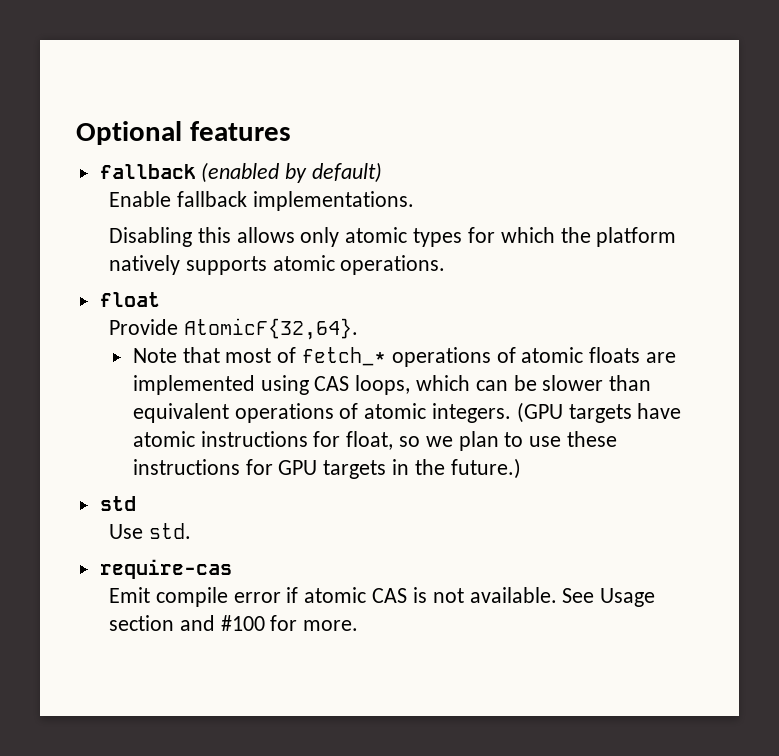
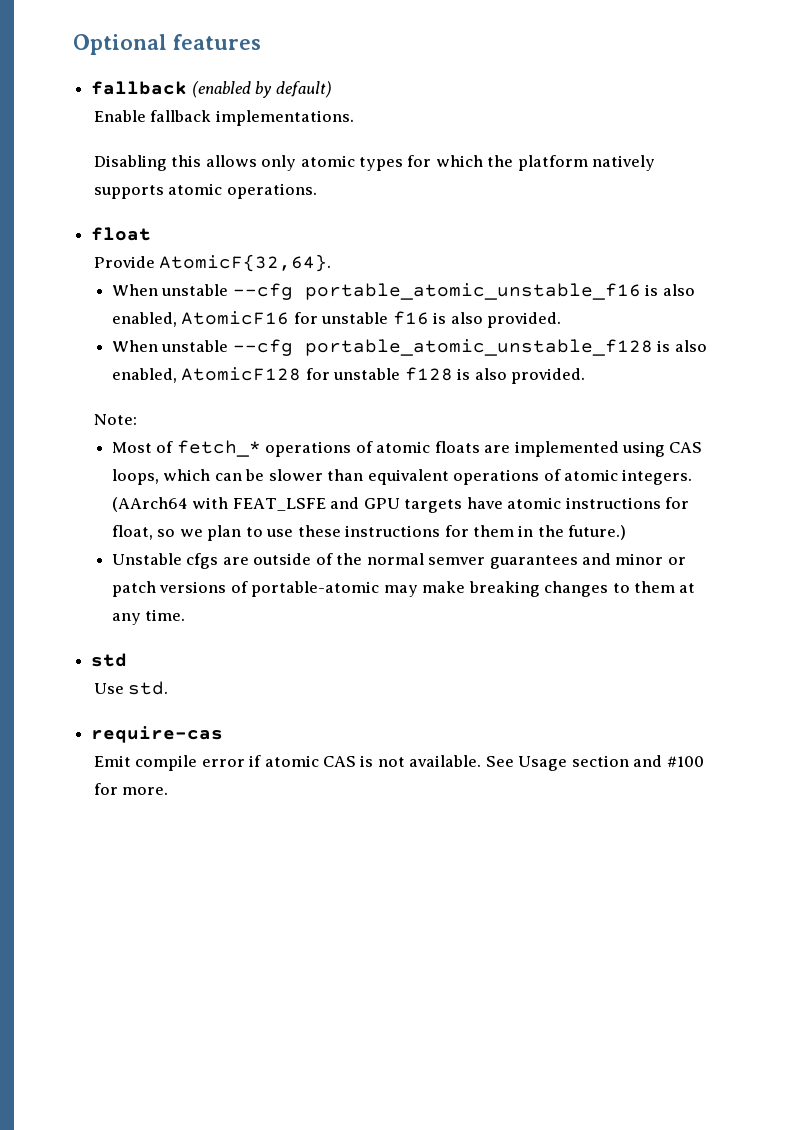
- Note that most of fetch_* operations of atomic floats are implemented using CAS loops, which can be slower than equivalent operations of atomic integers.
+ When unstable --cfg portable_atomic_unstable_f16 is also enabled, AtomicF16 for unstable f16 is also provided.
+ When unstable --cfg portable_atomic_unstable_f128 is also enabled, AtomicF128 for unstable f128 is also provided.
+ Note:
+ Most of fetch_* operations of atomic floats are implemented using CAS loops, which can be slower than equivalent operations of atomic integers.
- (GPU targets have atomic instructions for float, so we plan to use these instructions for GPU targets in the future.)
+ (AArch64 with FEAT_LSFE and GPU targets have atomic instructions for float, so we plan to use these instructions for them in the future.)
+ Unstable cfgs are outside of the normal semver guarantees and minor or patch versions of portable-atomic may make breaking changes to them at any time.

